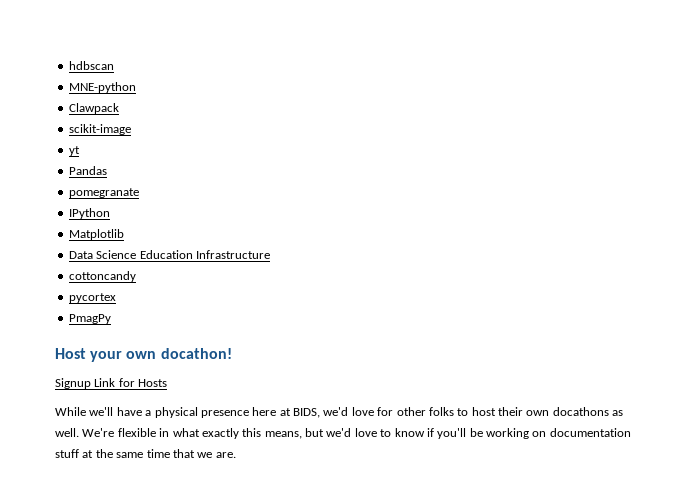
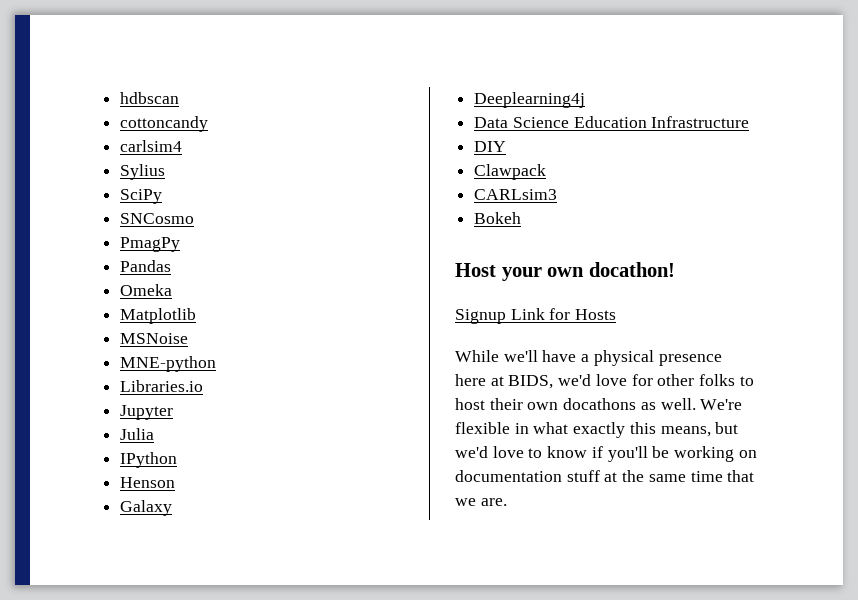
+ cottoncandy
+ carlsim4
+ Sylius
+ SciPy
+ SNCosmo
+ PmagPy
+ Pandas
+ Omeka
+ Matplotlib
+ MSNoise
  MNE-python
- Clawpack
- scikit-image
- yt
- Pandas
- pomegranate
+ Libraries.io
+ Jupyter
+ Julia
  IPython
- Matplotlib
+ Henson
+ Galaxy
+ Deeplearning4j
- cottoncandy
- pycortex
- PmagPy
+ DIY
+ Clawpack
+ CARLsim3
+ Bokeh

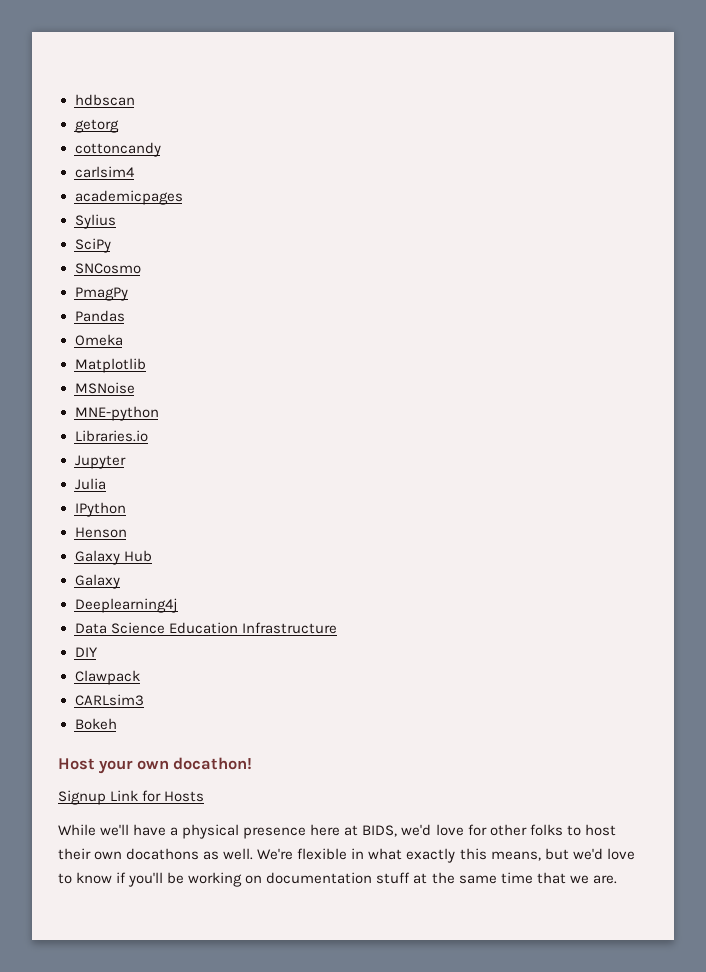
+ getorg
+ academicpages
+ Galaxy Hub

